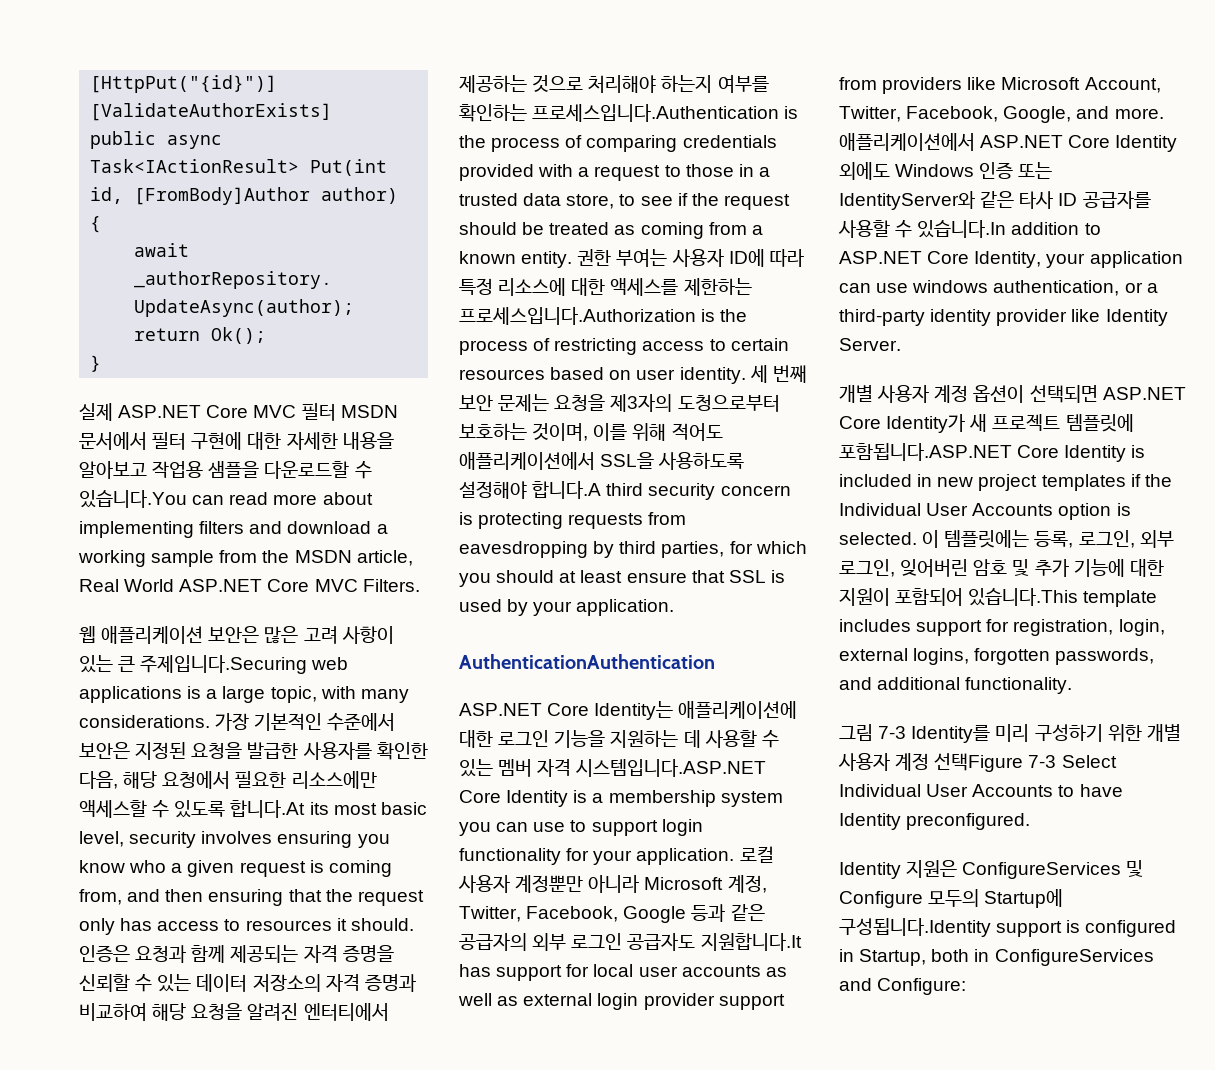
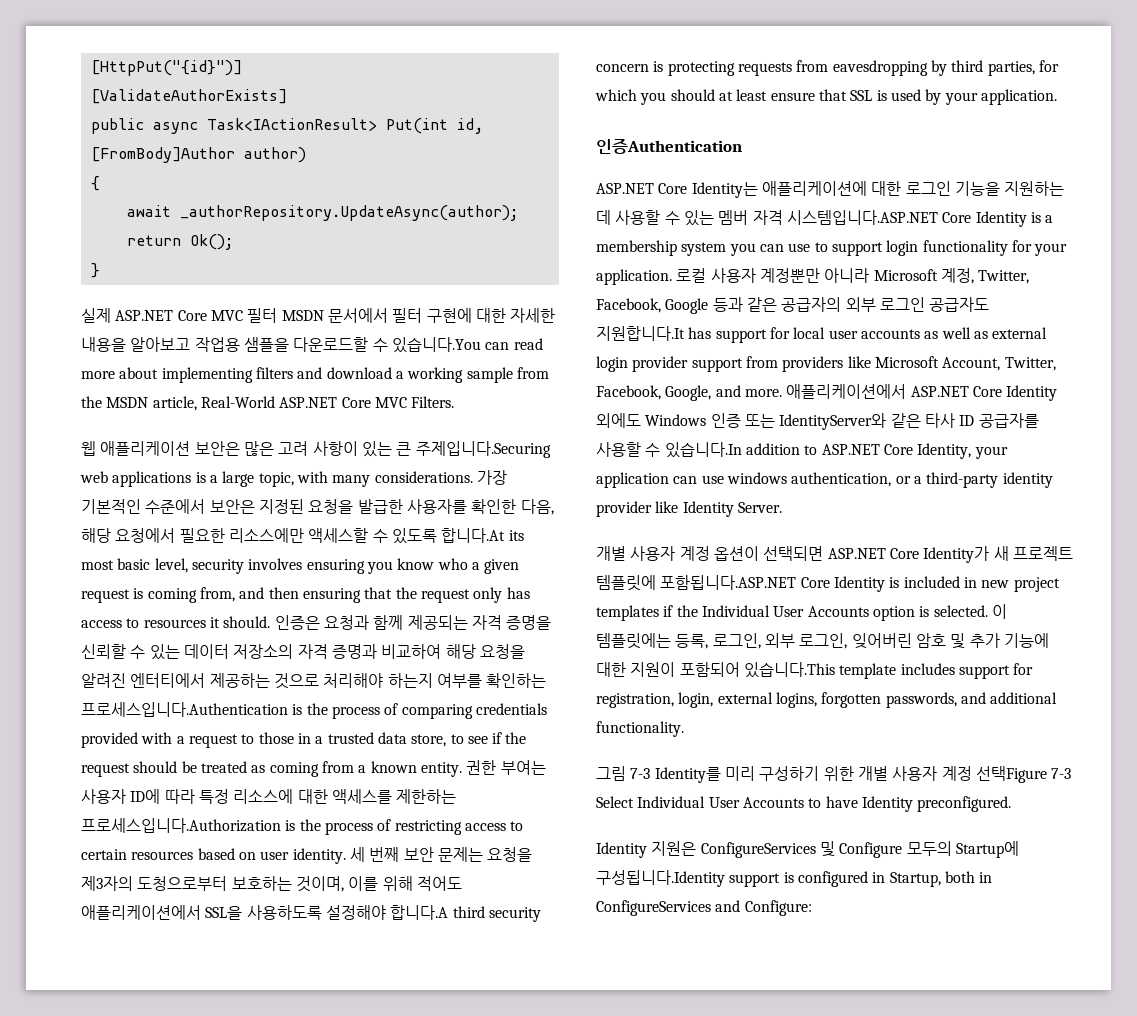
- 실제 ASP.NET Core MVC 필터 MSDN 문서에서 필터 구현에 대한 자세한 내용을 알아보고 작업용 샘플을 다운로드할 수 있습니다.You can read more about implementing filters and download a working sample from the MSDN article, Real World ASP.NET Core MVC Filters.
+ 실제 ASP.NET Core MVC 필터 MSDN 문서에서 필터 구현에 대한 자세한 내용을 알아보고 작업용 샘플을 다운로드할 수 있습니다.You can read more about implementing filters and download a working sample from the MSDN article, Real-World ASP.NET Core MVC Filters.
- AuthenticationAuthentication
+ 인증Authentication

